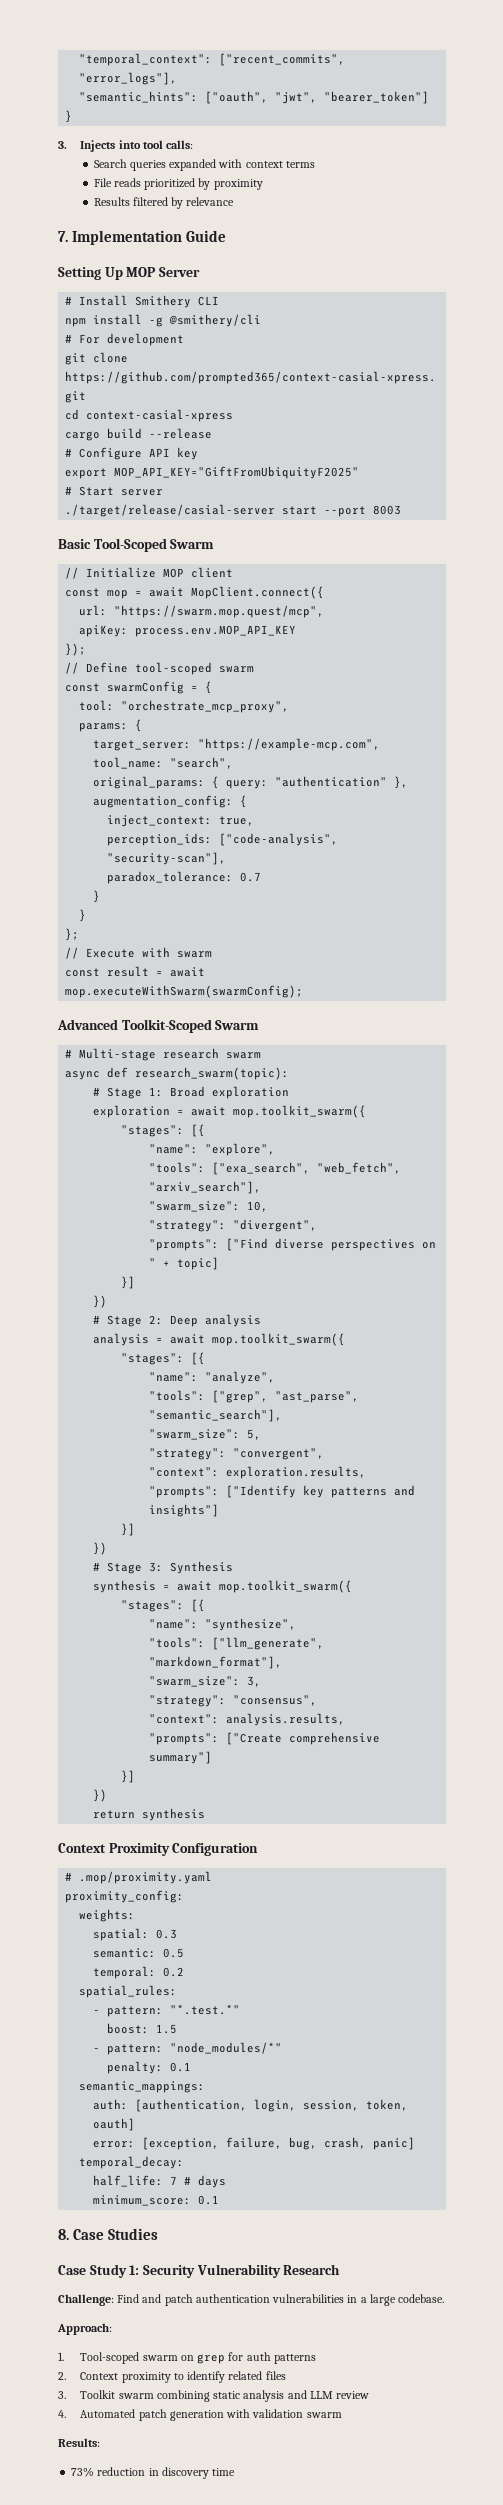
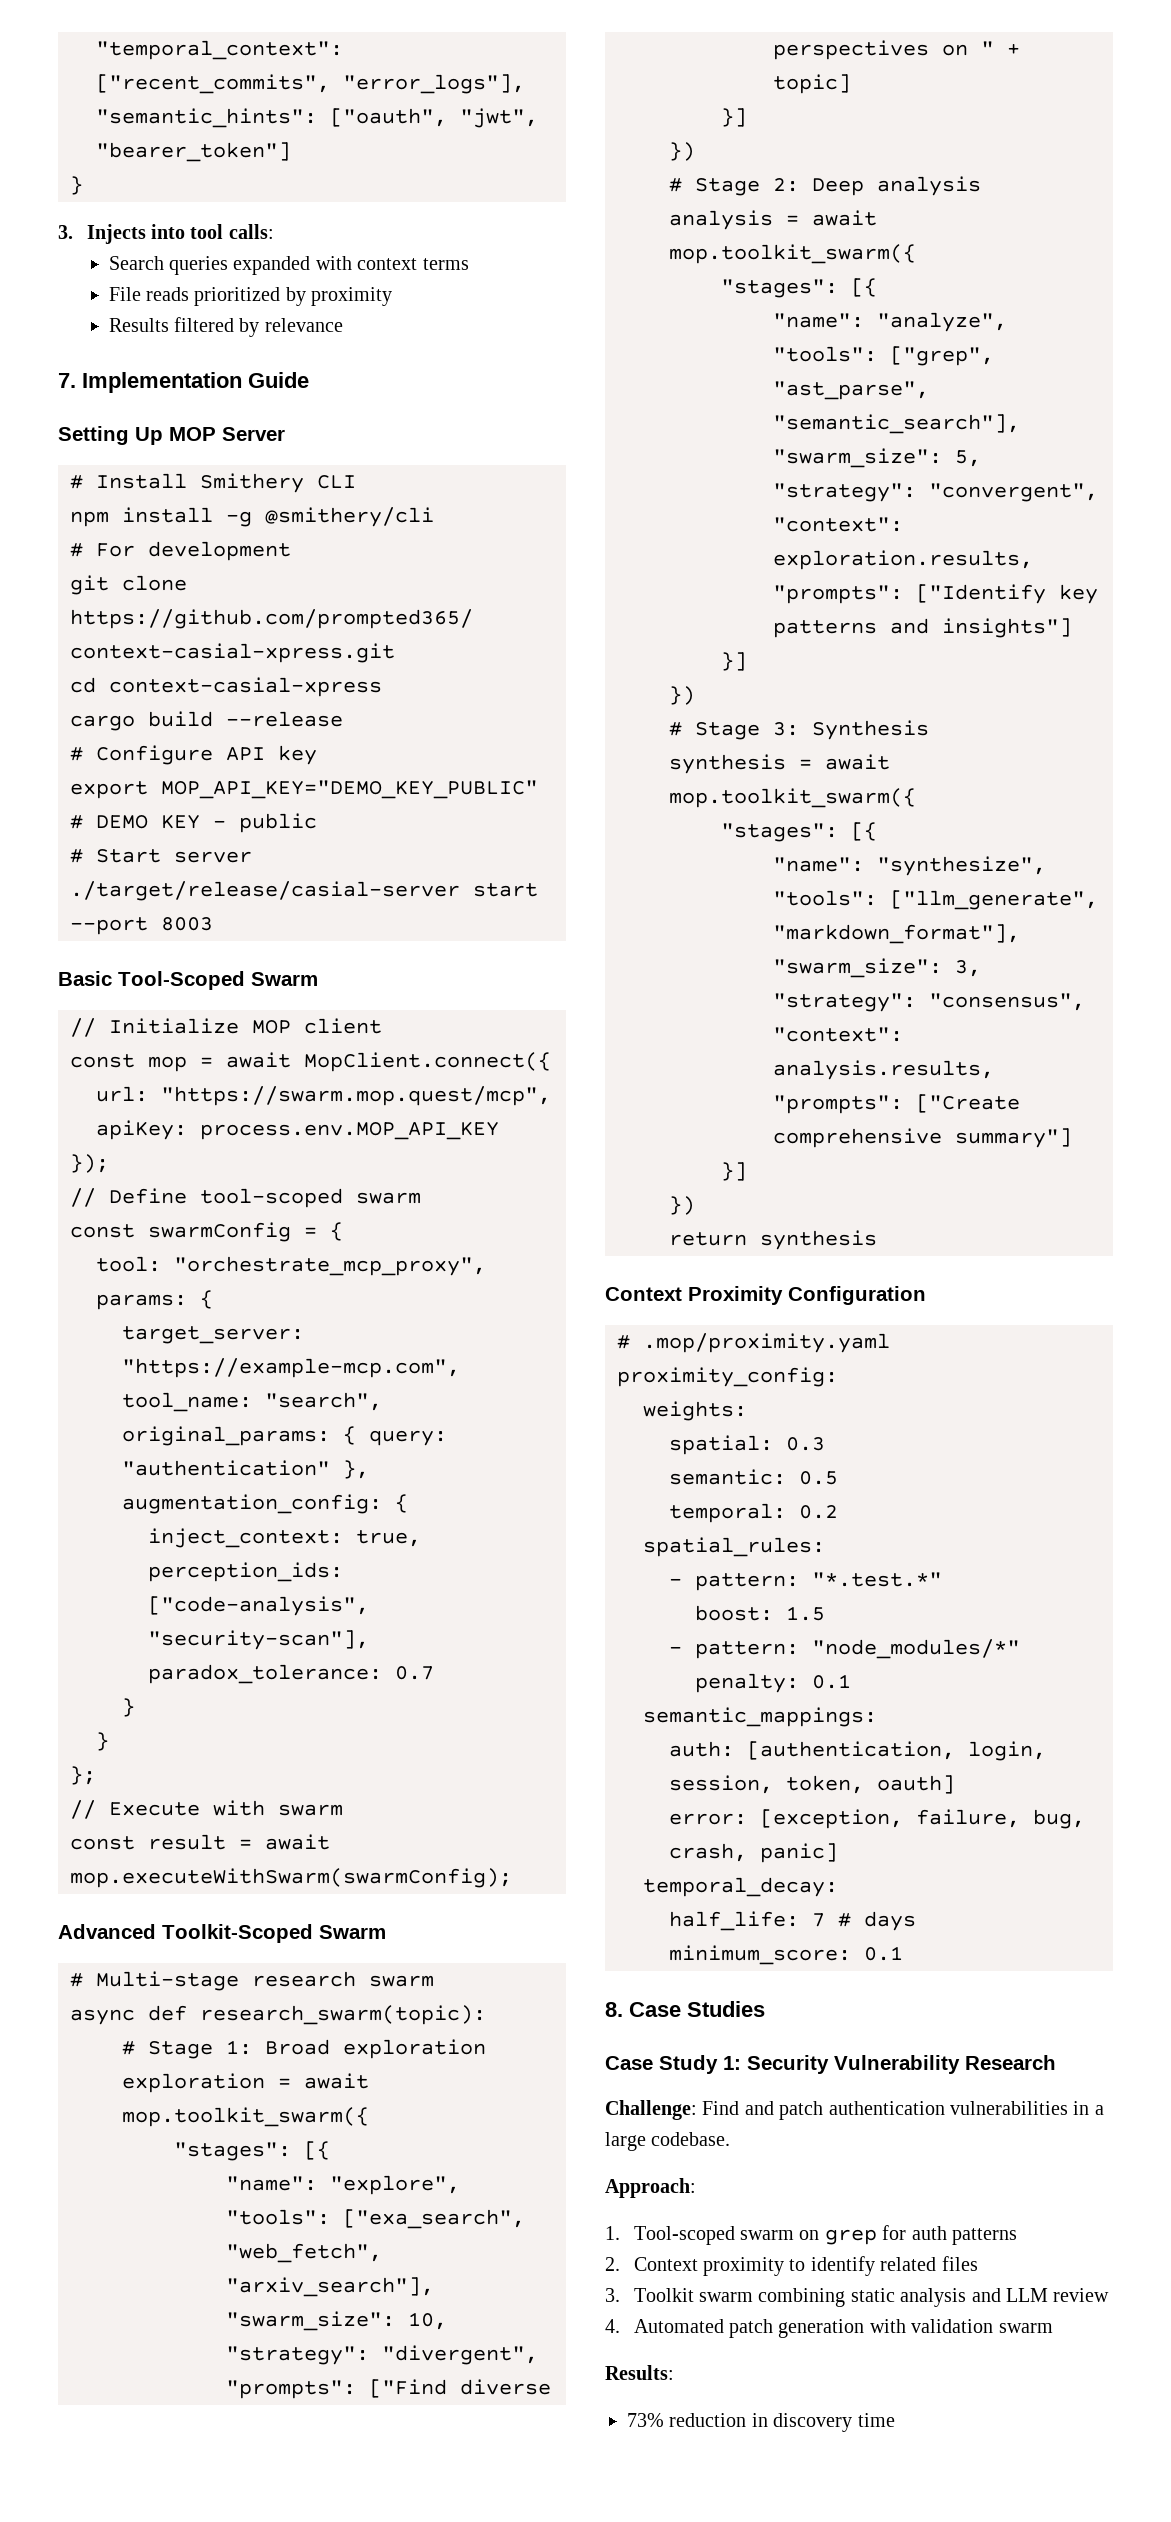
- export MOP_API_KEY="GiftFromUbiquityF2025"
+ export MOP_API_KEY="DEMO_KEY_PUBLIC" # DEMO KEY – public

